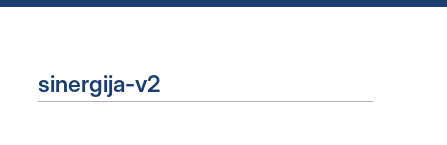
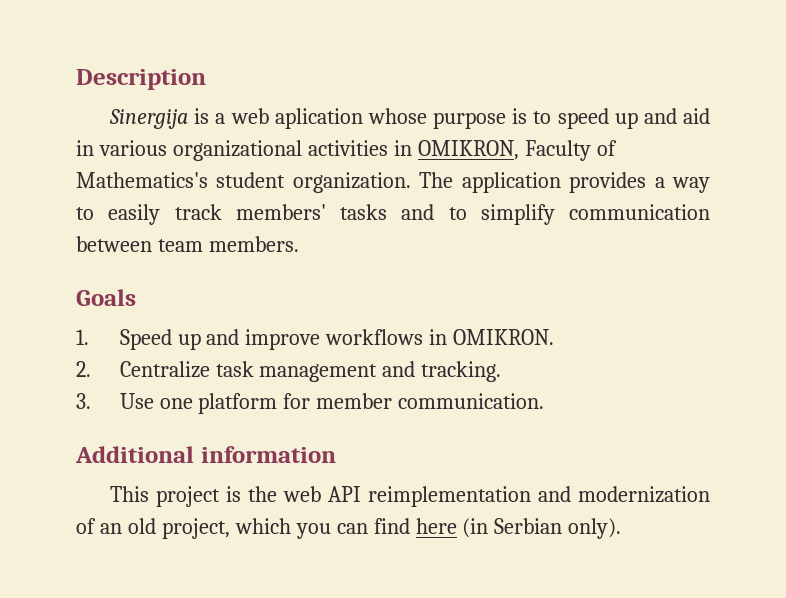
- sinergija-v2
+ Description
+ Sinergija is a web aplication whose purpose is to speed up and aid in various organizational activities in OMIKRON, Faculty of Mathematics's student organization. The application provides a way to easily track members' tasks and to simplify communication between team members.
+ Goals
+ 1. Speed up and improve workflows in OMIKRON.
+ 2. Centralize task management and tracking.
+ 3. Use one platform for member communication.
+ Additional information
+ This project is the web API reimplementation and modernization of an old project, which you can find here (in Serbian only).

